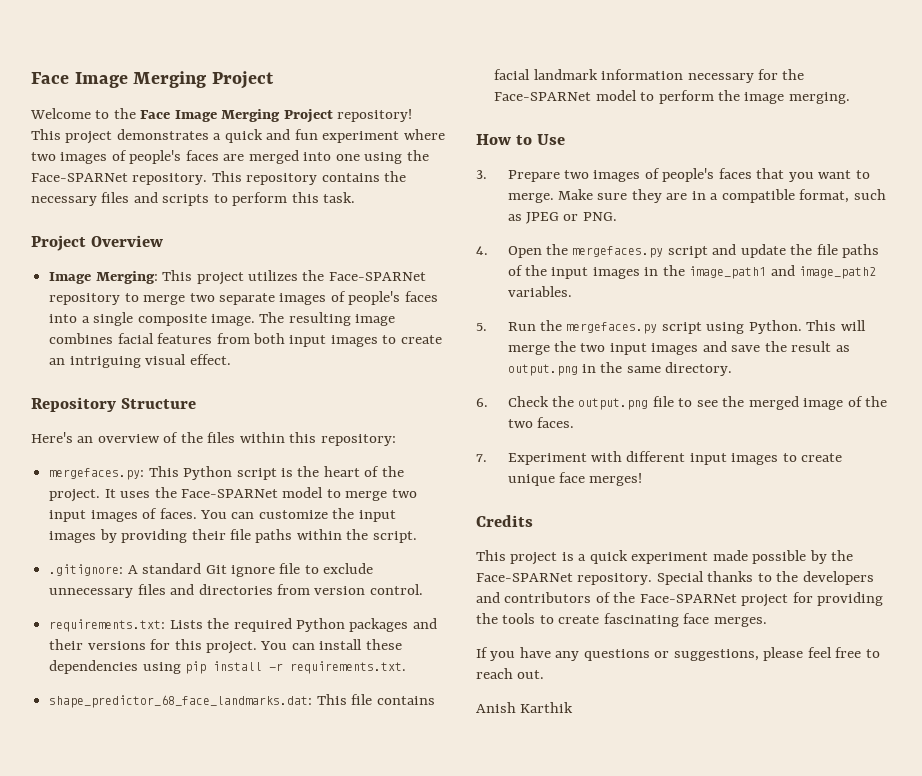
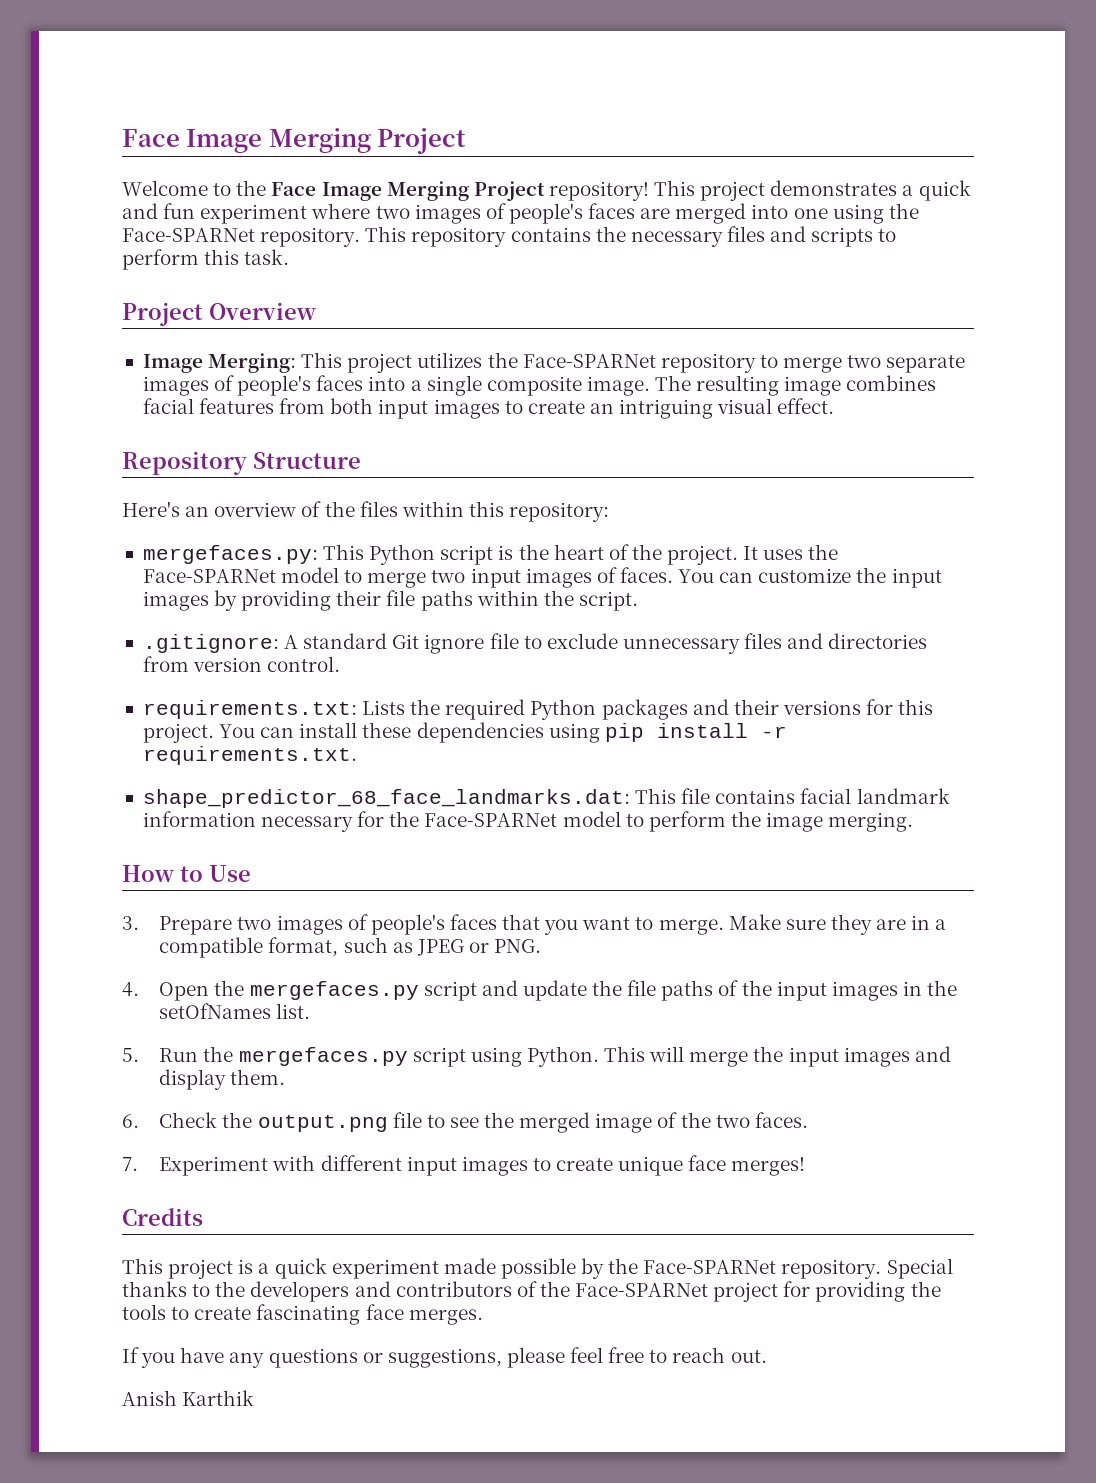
- 4. Open the mergefaces.py script and update the file paths of the input images in the image_path1 and image_path2 variables.
+ 4. Open the mergefaces.py script and update the file paths of the input images in the setOfNames list.
- This will merge the two input images and save the result as output.png in the same directory.
+ This will merge the input images and display them.

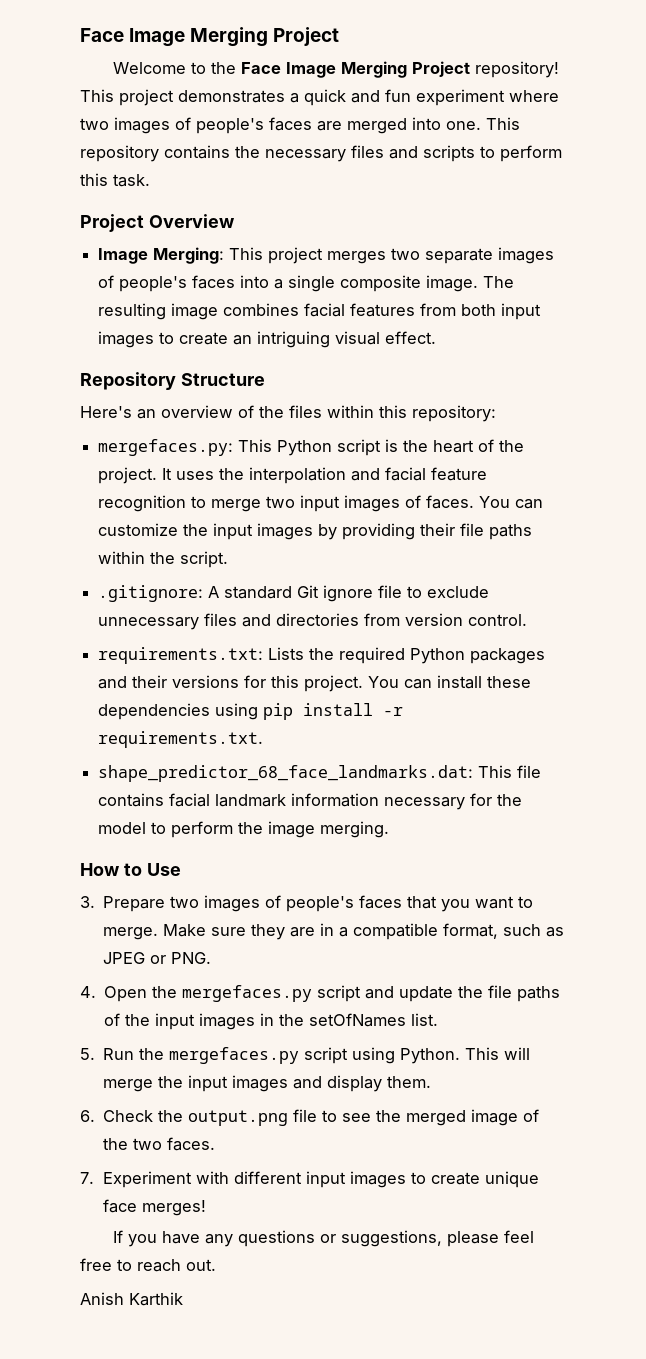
- This project demonstrates a quick and fun experiment where two images of people's faces are merged into one using the Face-SPARNet repository.
+ This project demonstrates a quick and fun experiment where two images of people's faces are merged into one.
- Image Merging: This project utilizes the Face-SPARNet repository to merge two separate images of people's faces into a single composite image.
+ Image Merging: This project merges two separate images of people's faces into a single composite image.
- It uses the Face-SPARNet model to merge two input images of faces.
+ It uses the interpolation and facial feature recognition to merge two input images of faces.
- shape_predictor_68_face_landmarks.dat: This file contains facial landmark information necessary for the Face-SPARNet model to perform the image merging.
+ shape_predictor_68_face_landmarks.dat: This file contains facial landmark information necessary for the model to perform the image merging.
- Credits
- This project is a quick experiment made possible by the Face-SPARNet repository. Special thanks to the developers and contributors of the Face-SPARNet project for providing the tools to create fascinating face merges.

